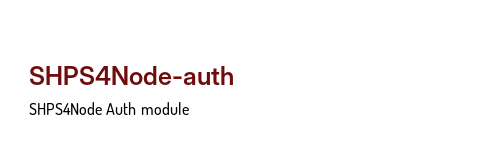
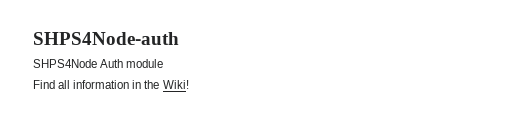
+ Find all information in the Wiki!

